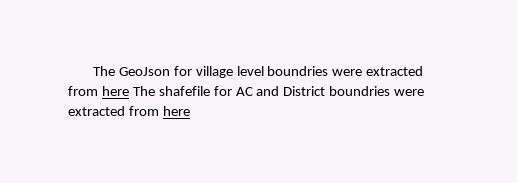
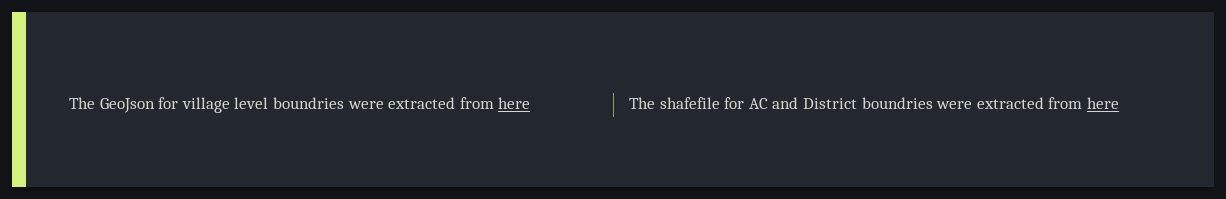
- The GeoJson for village level boundries were extracted from here The shafefile for AC and District boundries were extracted from here
+ The GeoJson for village level boundries were extracted from here
+ The shafefile for AC and District boundries were extracted from here

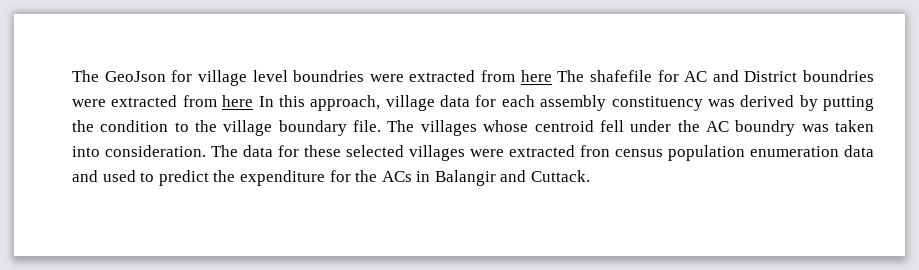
- The GeoJson for village level boundries were extracted from here
- The shafefile for AC and District boundries were extracted from here
+ The GeoJson for village level boundries were extracted from here The shafefile for AC and District boundries were extracted from here In this approach, village data for each assembly constituency was derived by putting the condition to the village boundary file. The villages whose centroid fell under the AC boundry was taken into consideration. The data for these selected villages were extracted fron census population enumeration data and used to predict the expenditure for the ACs in Balangir and Cuttack.

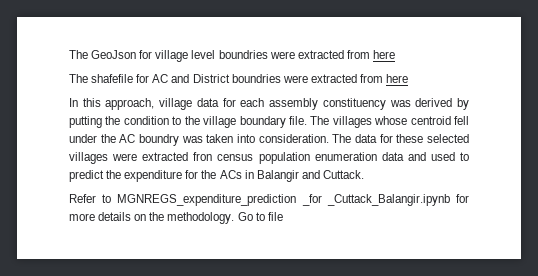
- The GeoJson for village level boundries were extracted from here The shafefile for AC and District boundries were extracted from here In this approach, village data for each assembly constituency was derived by putting the condition to the village boundary file.
+ The GeoJson for village level boundries were extracted from here
+ The shafefile for AC and District boundries were extracted from here
+ In this approach, village data for each assembly constituency was derived by putting the condition to the village boundary file.
+ Refer to MGNREGS_expenditure_prediction _for _Cuttack_Balangir.ipynb for more details on the methodology. Go to file

